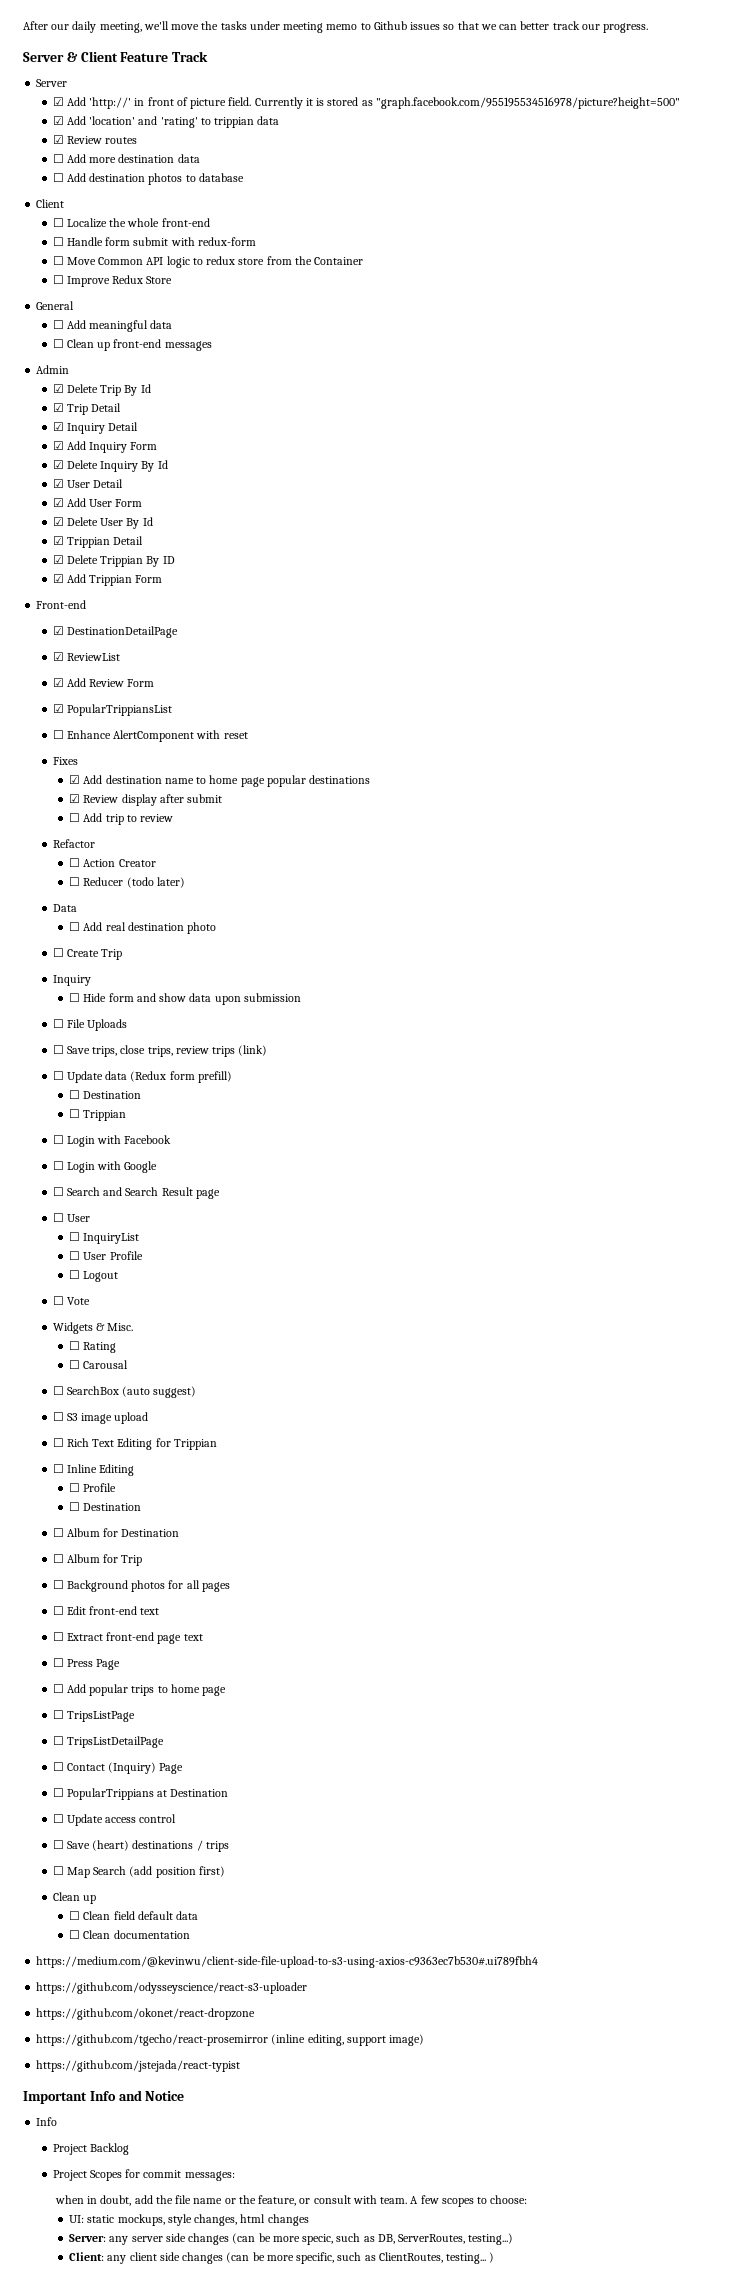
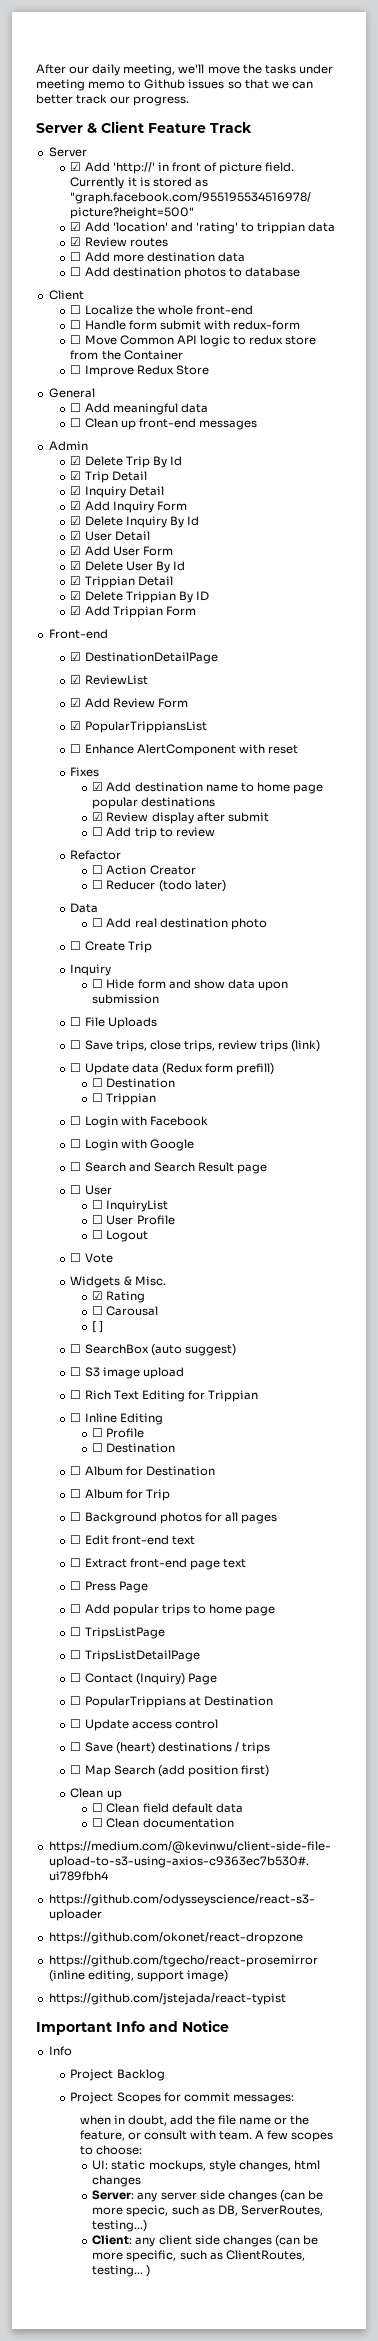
- ☐ Rating
+ ☑ Rating
+ [ ]

